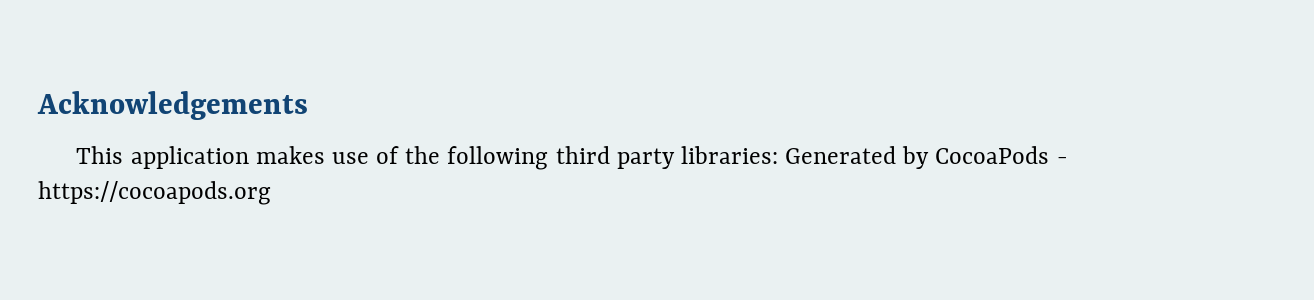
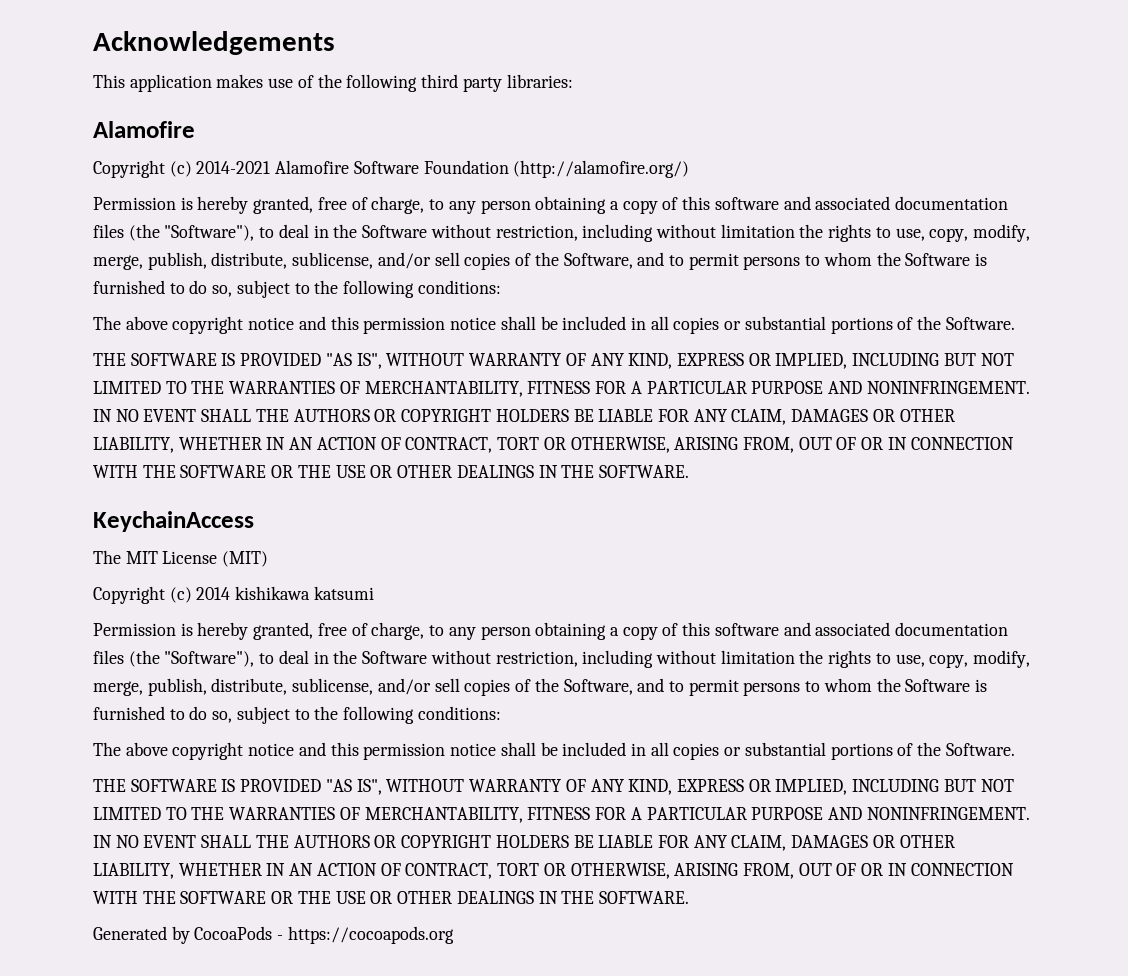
- This application makes use of the following third party libraries: Generated by CocoaPods - https://cocoapods.org
+ This application makes use of the following third party libraries:
+ Alamofire
+ Copyright (c) 2014-2021 Alamofire Software Foundation (http://alamofire.org/)
+ Permission is hereby granted, free of charge, to any person obtaining a copy of this software and associated documentation files (the "Software"), to deal in the Software without restriction, including without limitation the rights to use, copy, modify, merge, publish, distribute, sublicense, and/or sell copies of the Software, and to permit persons to whom the Software is furnished to do so, subject to the following conditions:
+ The above copyright notice and this permission notice shall be included in all copies or substantial portions of the Software.
+ THE SOFTWARE IS PROVIDED "AS IS", WITHOUT WARRANTY OF ANY KIND, EXPRESS OR IMPLIED, INCLUDING BUT NOT LIMITED TO THE WARRANTIES OF MERCHANTABILITY, FITNESS FOR A PARTICULAR PURPOSE AND NONINFRINGEMENT. IN NO EVENT SHALL THE AUTHORS OR COPYRIGHT HOLDERS BE LIABLE FOR ANY CLAIM, DAMAGES OR OTHER LIABILITY, WHETHER IN AN ACTION OF CONTRACT, TORT OR OTHERWISE, ARISING FROM, OUT OF OR IN CONNECTION WITH THE SOFTWARE OR THE USE OR OTHER DEALINGS IN THE SOFTWARE.
+ KeychainAccess
+ The MIT License (MIT)
+ Copyright (c) 2014 kishikawa katsumi
+ Permission is hereby granted, free of charge, to any person obtaining a copy of this software and associated documentation files (the "Software"), to deal in the Software without restriction, including without limitation the rights to use, copy, modify, merge, publish, distribute, sublicense, and/or sell copies of the Software, and to permit persons to whom the Software is furnished to do so, subject to the following conditions:
+ The above copyright notice and this permission notice shall be included in all copies or substantial portions of the Software.
+ THE SOFTWARE IS PROVIDED "AS IS", WITHOUT WARRANTY OF ANY KIND, EXPRESS OR IMPLIED, INCLUDING BUT NOT LIMITED TO THE WARRANTIES OF MERCHANTABILITY, FITNESS FOR A PARTICULAR PURPOSE AND NONINFRINGEMENT. IN NO EVENT SHALL THE AUTHORS OR COPYRIGHT HOLDERS BE LIABLE FOR ANY CLAIM, DAMAGES OR OTHER LIABILITY, WHETHER IN AN ACTION OF CONTRACT, TORT OR OTHERWISE, ARISING FROM, OUT OF OR IN CONNECTION WITH THE SOFTWARE OR THE USE OR OTHER DEALINGS IN THE SOFTWARE.
+ Generated by CocoaPods - https://cocoapods.org

